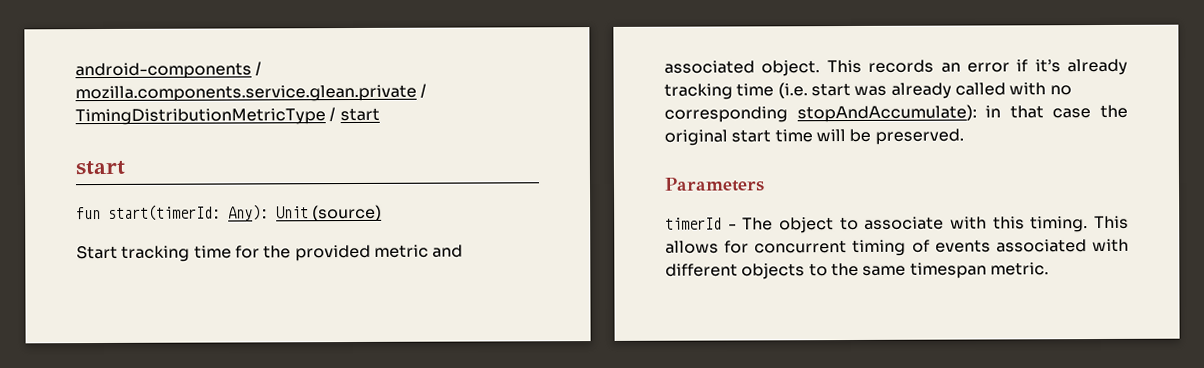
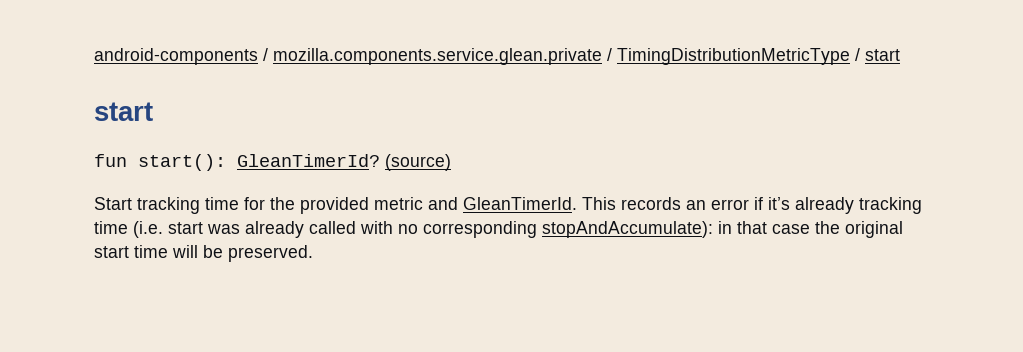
- fun start(timerId: Any): Unit (source)
+ fun start(): GleanTimerId? (source)
- Start tracking time for the provided metric and associated object.
+ Start tracking time for the provided metric and GleanTimerId.
- Parameters
- timerId - The object to associate with this timing. This allows for concurrent timing of events associated with different objects to the same timespan metric.

